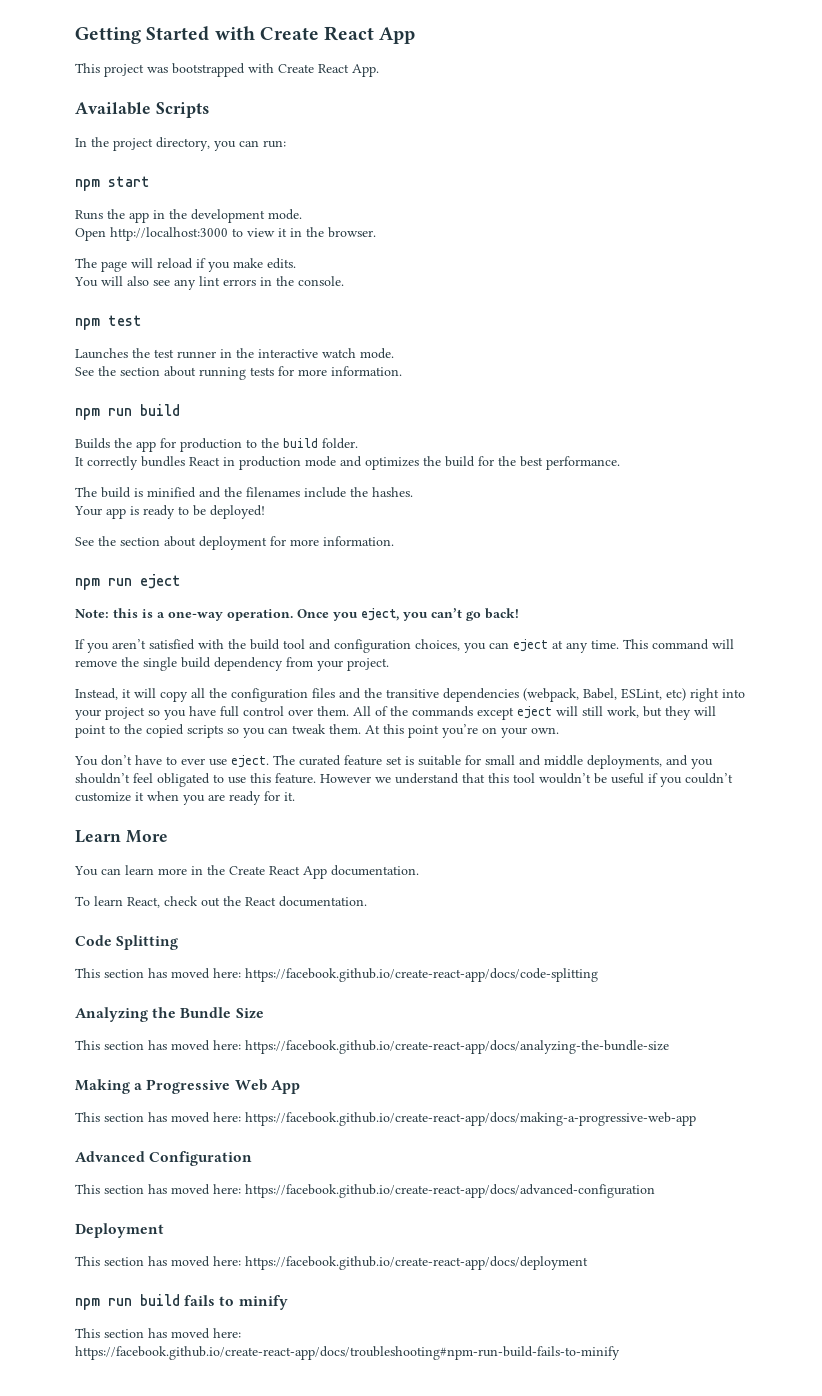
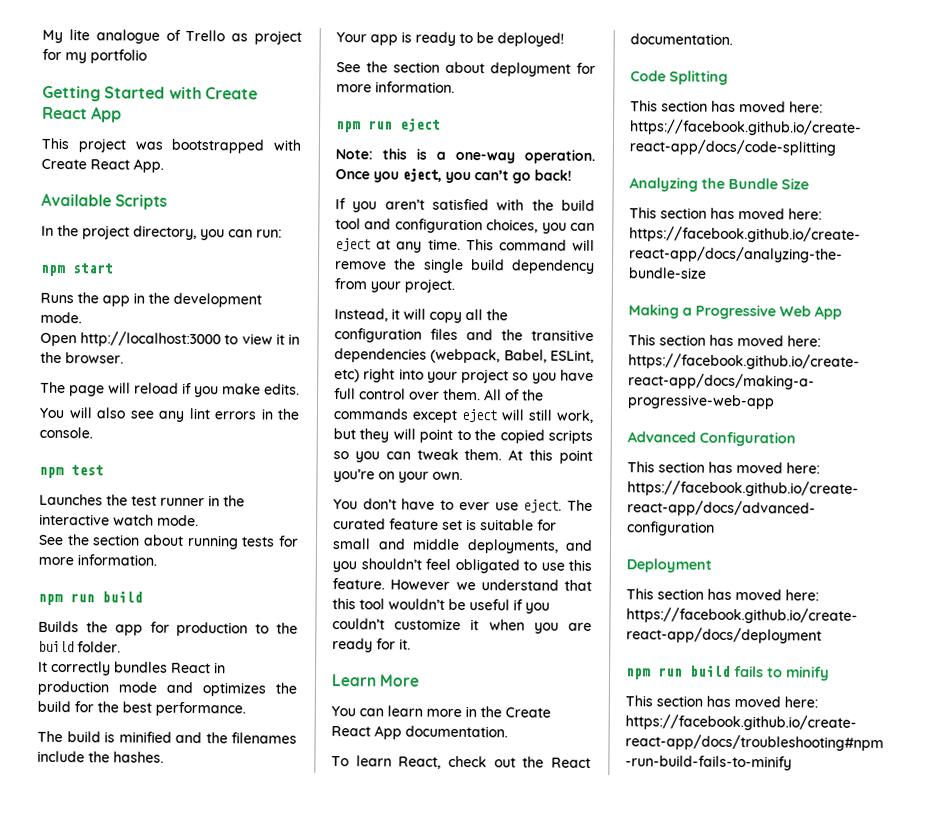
+ My lite analogue of Trello as project for my portfolio

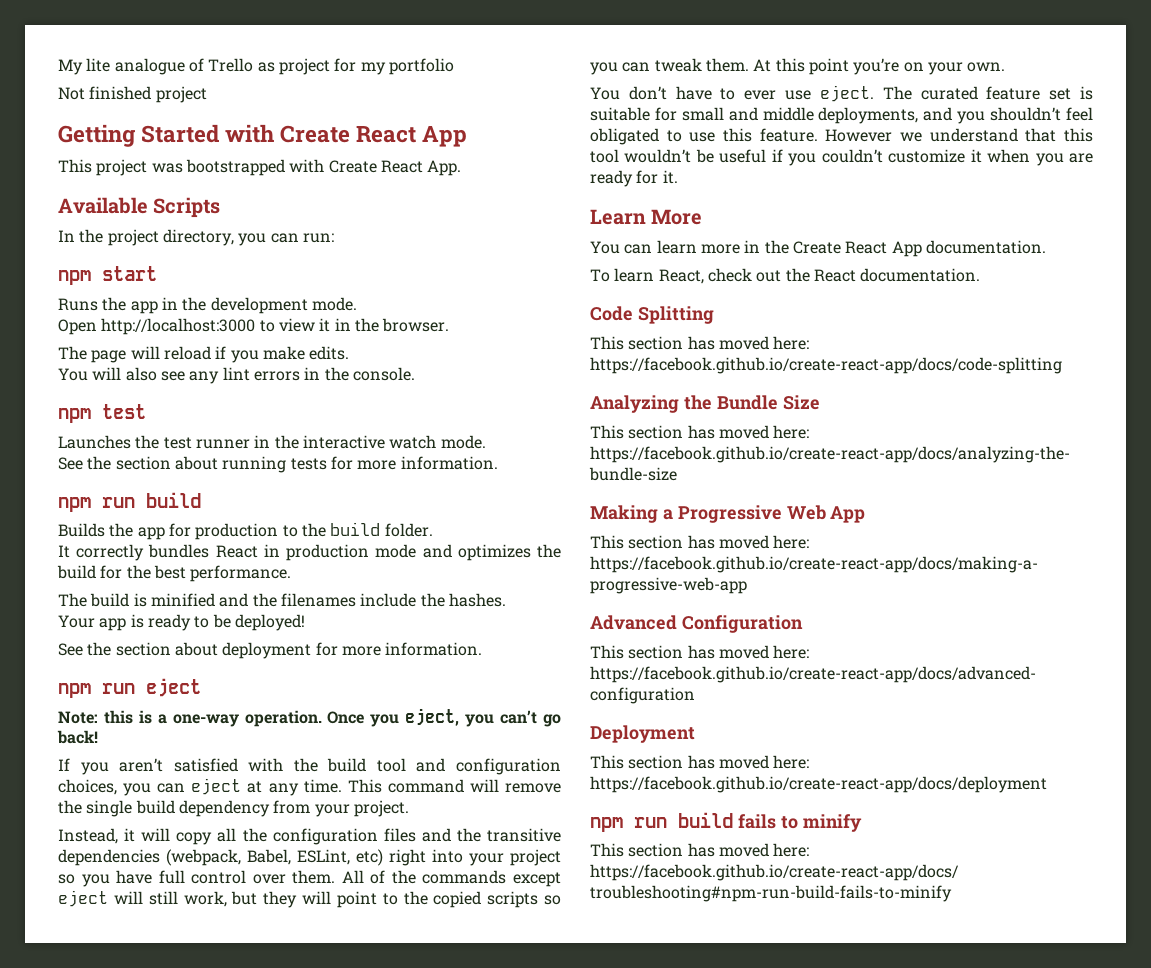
+ Not finished project

